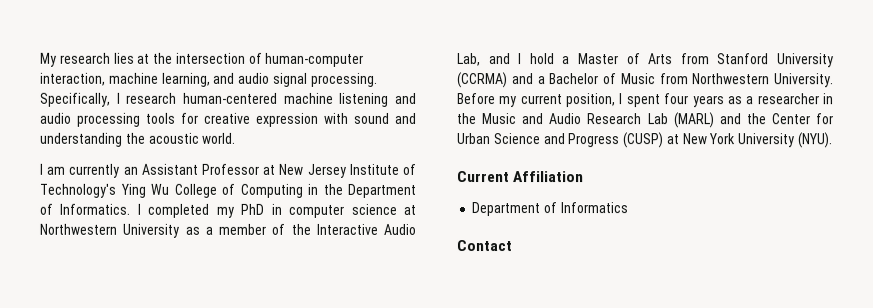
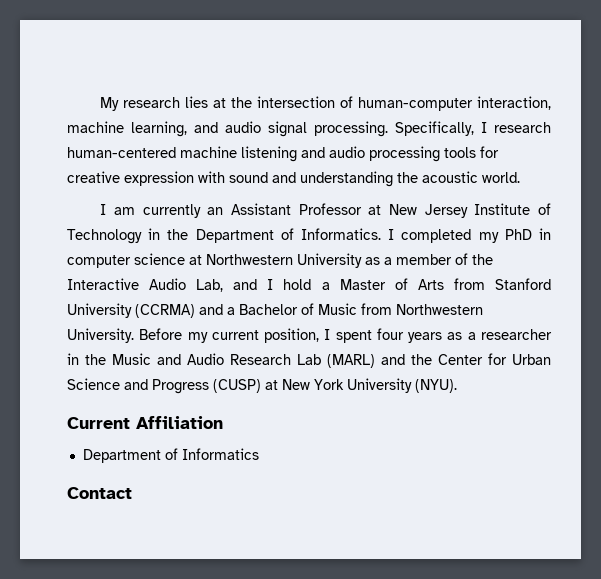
- I am currently an Assistant Professor at New Jersey Institute of Technology's Ying Wu College of Computing in the Department of Informatics.
+ I am currently an Assistant Professor at New Jersey Institute of Technology in the Department of Informatics.

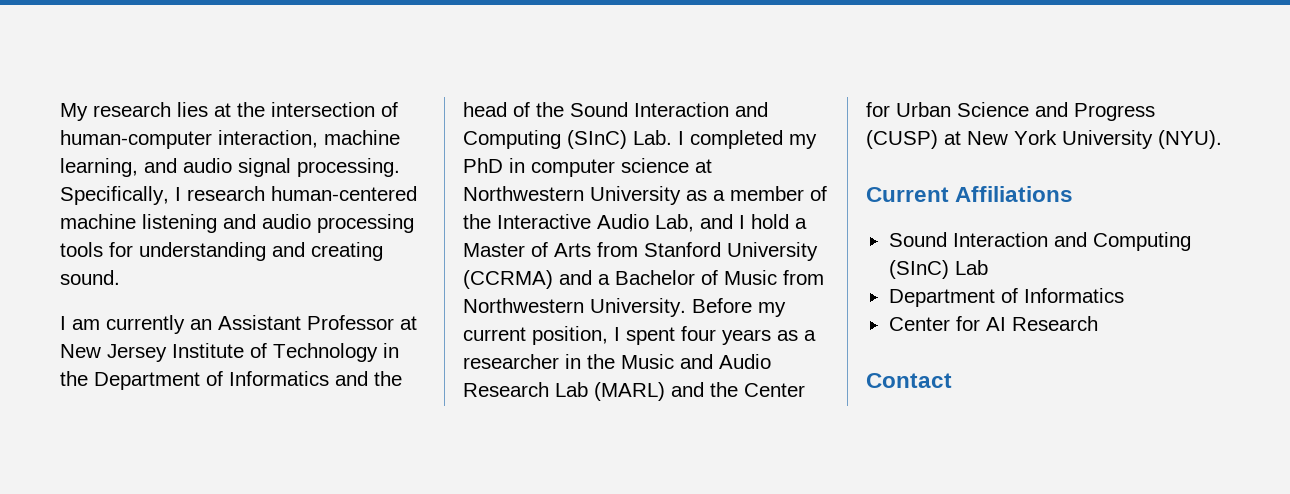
- Specifically, I research human-centered machine listening and audio processing tools for creative expression with sound and understanding the acoustic world.
+ Specifically, I research human-centered machine listening and audio processing tools for understanding and creating sound.
- I am currently an Assistant Professor at New Jersey Institute of Technology in the Department of Informatics. I completed my PhD in computer science at Northwestern University as a member of the Interactive Audio Lab, and I hold a Master of Arts from Stanford University (CCRMA) and a Bachelor of Music from Northwestern University.
+ I am currently an Assistant Professor at New Jersey Institute of Technology in the Department of Informatics and the head of the Sound Interaction and Computing (SInC) Lab. I completed my PhD in computer science at Northwestern University as a member of the Interactive Audio Lab, and I hold a Master of Arts from Stanford University (CCRMA) and a Bachelor of Music from Northwestern University.
- Current Affiliation
+ Current Affiliations
+ Sound Interaction and Computing (SInC) Lab
  Department of Informatics
+ Center for AI Research

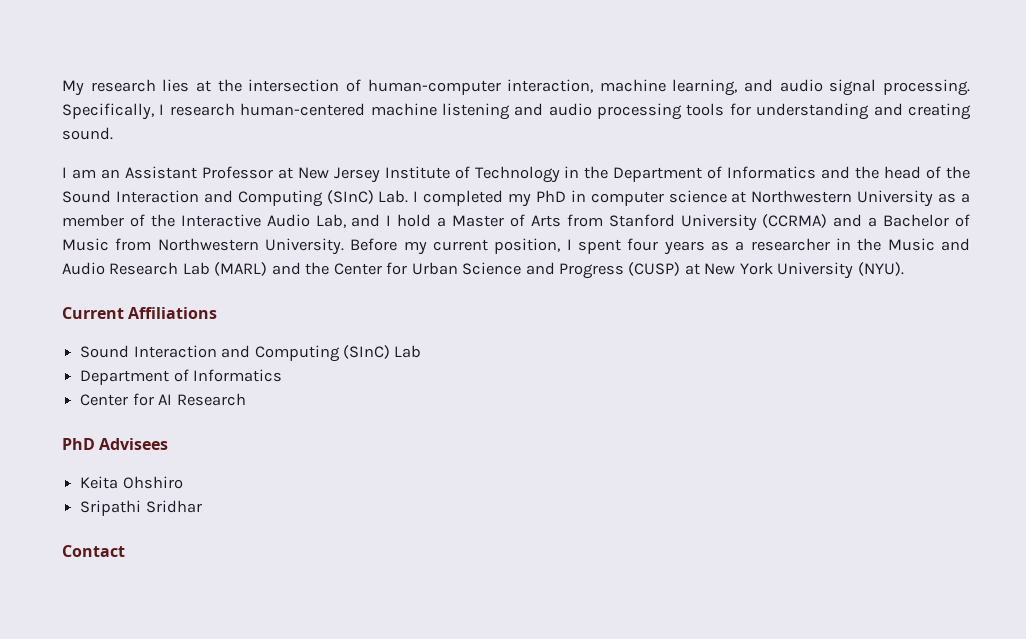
- I am currently an Assistant Professor at New Jersey Institute of Technology in the Department of Informatics and the head of the Sound Interaction and Computing (SInC) Lab. I completed my PhD in computer science at Northwestern University as a member of the Interactive Audio Lab, and I hold a Master of Arts from Stanford University (CCRMA) and a Bachelor of Music from Northwestern University.
+ I am an Assistant Professor at New Jersey Institute of Technology in the Department of Informatics and the head of the Sound Interaction and Computing (SInC) Lab. I completed my PhD in computer science at Northwestern University as a member of the Interactive Audio Lab, and I hold a Master of Arts from Stanford University (CCRMA) and a Bachelor of Music from Northwestern University.
+ PhD Advisees
+ Keita Ohshiro
+ Sripathi Sridhar

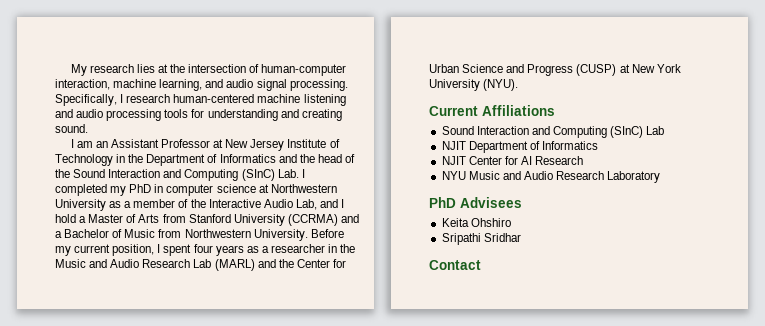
  Sound Interaction and Computing (SInC) Lab
- Department of Informatics
+ NJIT Department of Informatics
- Center for AI Research
+ NJIT Center for AI Research
+ NYU Music and Audio Research Laboratory

